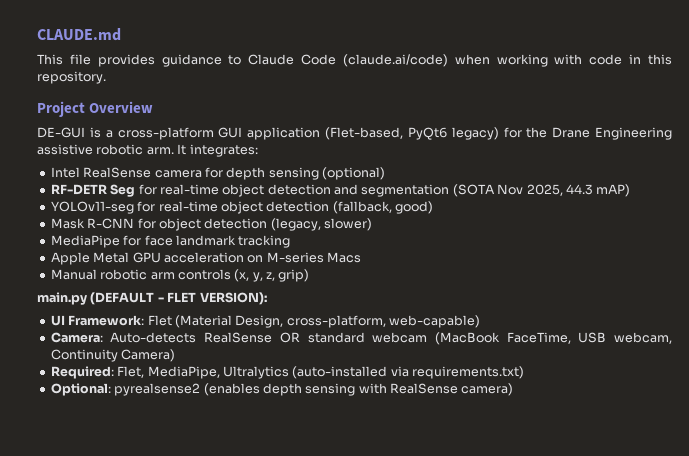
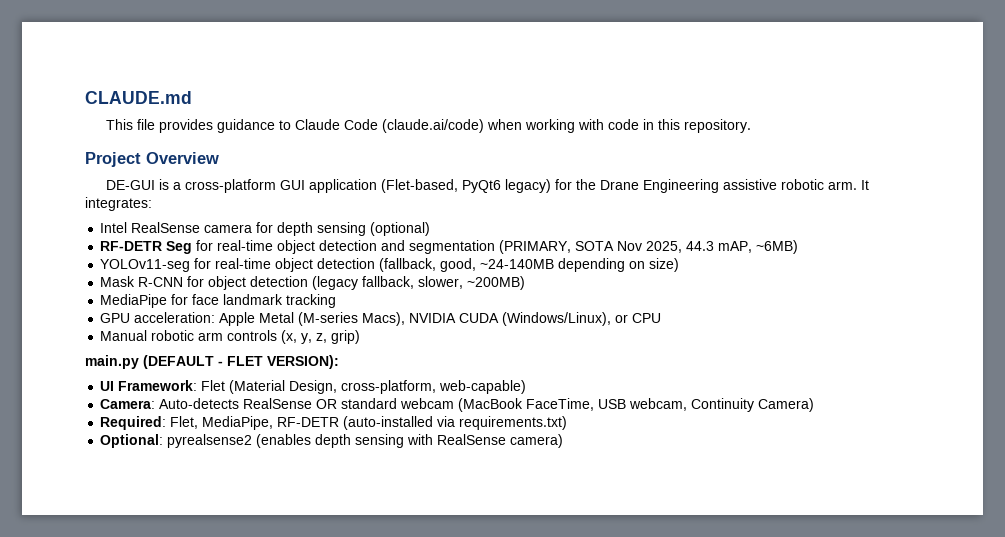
- RF-DETR Seg for real-time object detection and segmentation (SOTA Nov 2025, 44.3 mAP)
+ RF-DETR Seg for real-time object detection and segmentation (PRIMARY, SOTA Nov 2025, 44.3 mAP, ~6MB)
- YOLOv11-seg for real-time object detection (fallback, good)
+ YOLOv11-seg for real-time object detection (fallback, good, ~24-140MB depending on size)
- Mask R-CNN for object detection (legacy, slower)
+ Mask R-CNN for object detection (legacy fallback, slower, ~200MB)
- Apple Metal GPU acceleration on M-series Macs
+ GPU acceleration: Apple Metal (M-series Macs), NVIDIA CUDA (Windows/Linux), or CPU
- Required: Flet, MediaPipe, Ultralytics (auto-installed via requirements.txt)
+ Required: Flet, MediaPipe, RF-DETR (auto-installed via requirements.txt)

